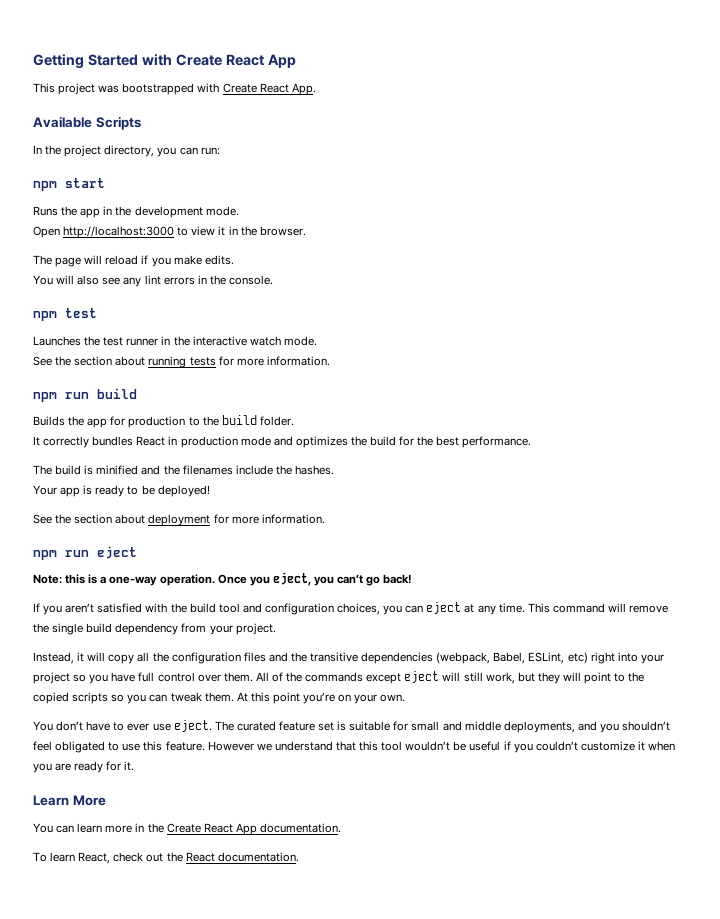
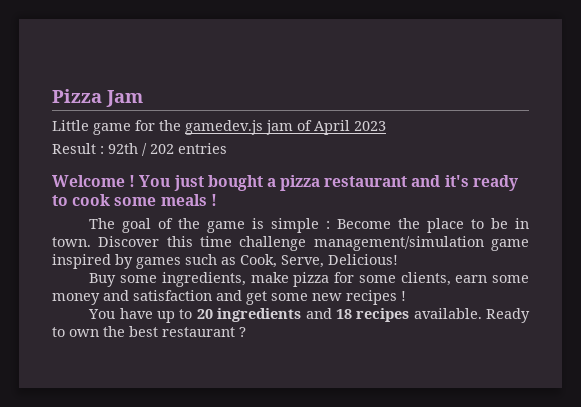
- Getting Started with Create React App
- This project was bootstrapped with Create React App.
- Available Scripts
- In the project directory, you can run:
- npm start
- Runs the app in the development mode.
- Open http://localhost:3000 to view it in the browser.
- The page will reload if you make edits.
- You will also see any lint errors in the console.
- npm test
- Launches the test runner in the interactive watch mode.
- See the section about running tests for more information.
- npm run build
- Builds the app for production to the build folder.
- It correctly bundles React in production mode and optimizes the build for the best performance.
- The build is minified and the filenames include the hashes.
- Your app is ready to be deployed!
- See the section about deployment for more information.
- npm run eject
- Note: this is a one-way operation. Once you eject, you can’t go back!
- If you aren’t satisfied with the build tool and configuration choices, you can eject at any time. This command will remove the single build dependency from your project.
- Instead, it will copy all the configuration files and the transitive dependencies (webpack, Babel, ESLint, etc) right into your project so you have full control over them. All of the commands except eject will still work, but they will point to the copied scripts so you can tweak them. At this point you’re on your own.
- You don’t have to ever use eject. The curated feature set is suitable for small and middle deployments, and you shouldn’t feel obligated to use this feature. However we understand that this tool wouldn’t be useful if you couldn’t customize it when you are ready for it.
- Learn More
- You can learn more in the Create React App documentation.
- To learn React, check out the React documentation.
+ Pizza Jam
+ Little game for the gamedev.js jam of April 2023
+ Result : 92th / 202 entries
+ Welcome ! You just bought a pizza restaurant and it's ready to cook some meals !
+ The goal of the game is simple : Become the place to be in town. Discover this time challenge management/simulation game inspired by games such as Cook, Serve, Delicious!
+ Buy some ingredients, make pizza for some clients, earn some money and satisfaction and get some new recipes !
+ You have up to 20 ingredients and 18 recipes available. Ready to own the best restaurant ?

